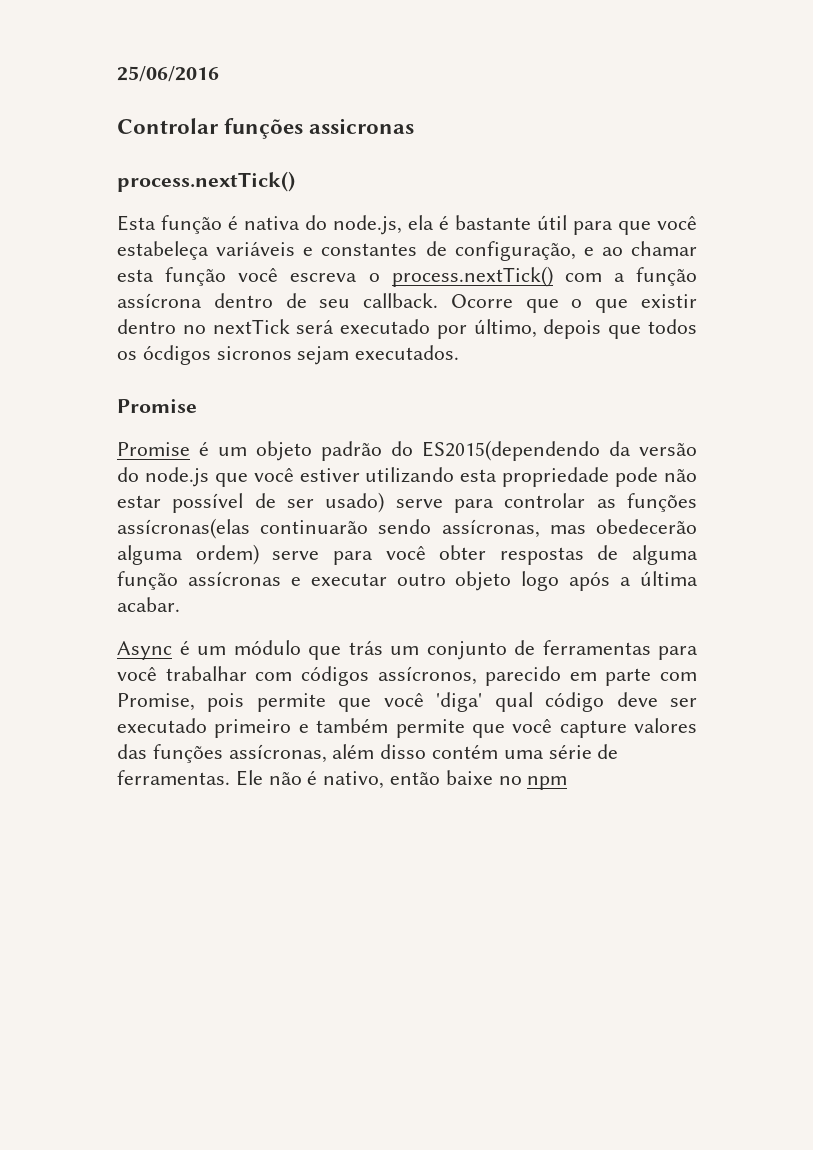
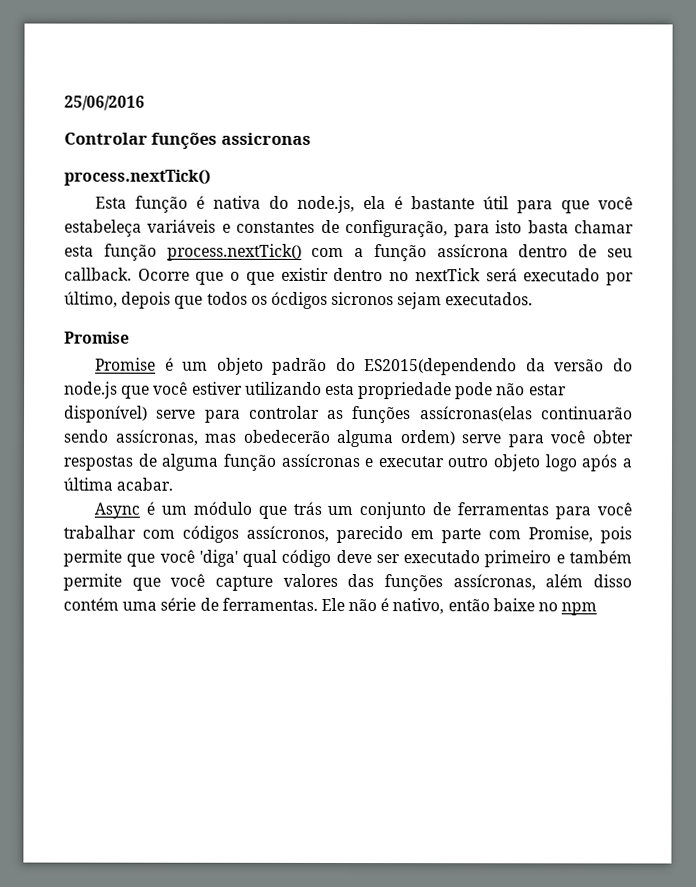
- Esta função é nativa do node.js, ela é bastante útil para que você estabeleça variáveis e constantes de configuração, e ao chamar esta função você escreva o process.nextTick() com a função assícrona dentro de seu callback.
+ Esta função é nativa do node.js, ela é bastante útil para que você estabeleça variáveis e constantes de configuração, para isto basta chamar esta função process.nextTick() com a função assícrona dentro de seu callback.
- Promise é um objeto padrão do ES2015(dependendo da versão do node.js que você estiver utilizando esta propriedade pode não estar possível de ser usado) serve para controlar as funções assícronas(elas continuarão sendo assícronas, mas obedecerão alguma ordem) serve para você obter respostas de alguma função assícronas e executar outro objeto logo após a última acabar.
+ Promise é um objeto padrão do ES2015(dependendo da versão do node.js que você estiver utilizando esta propriedade pode não estar disponível) serve para controlar as funções assícronas(elas continuarão sendo assícronas, mas obedecerão alguma ordem) serve para você obter respostas de alguma função assícronas e executar outro objeto logo após a última acabar.

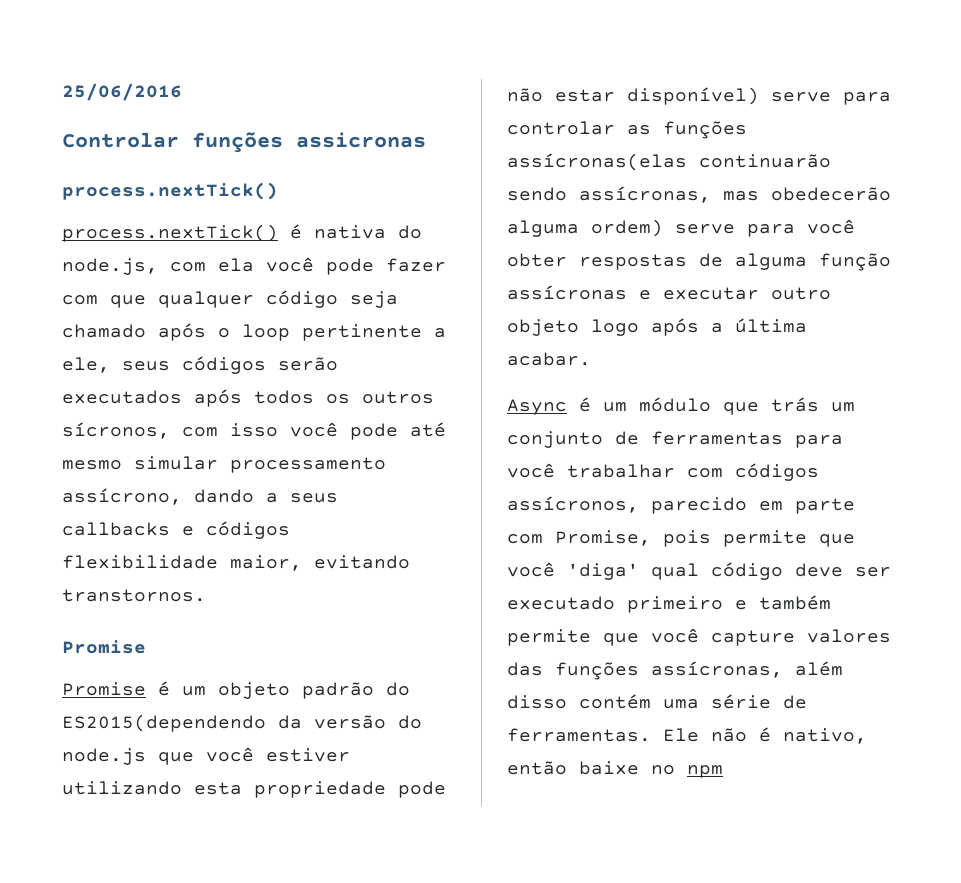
- Esta função é nativa do node.js, ela é bastante útil para que você estabeleça variáveis e constantes de configuração, para isto basta chamar esta função process.nextTick() com a função assícrona dentro de seu callback. Ocorre que o que existir dentro no nextTick será executado por último, depois que todos os ócdigos sicronos sejam executados.
+ process.nextTick() é nativa do node.js, com ela você pode fazer com que qualquer código seja chamado após o loop pertinente a ele, seus códigos serão executados após todos os outros sícronos, com isso você pode até mesmo simular processamento assícrono, dando a seus callbacks e códigos flexibilidade maior, evitando transtornos.

